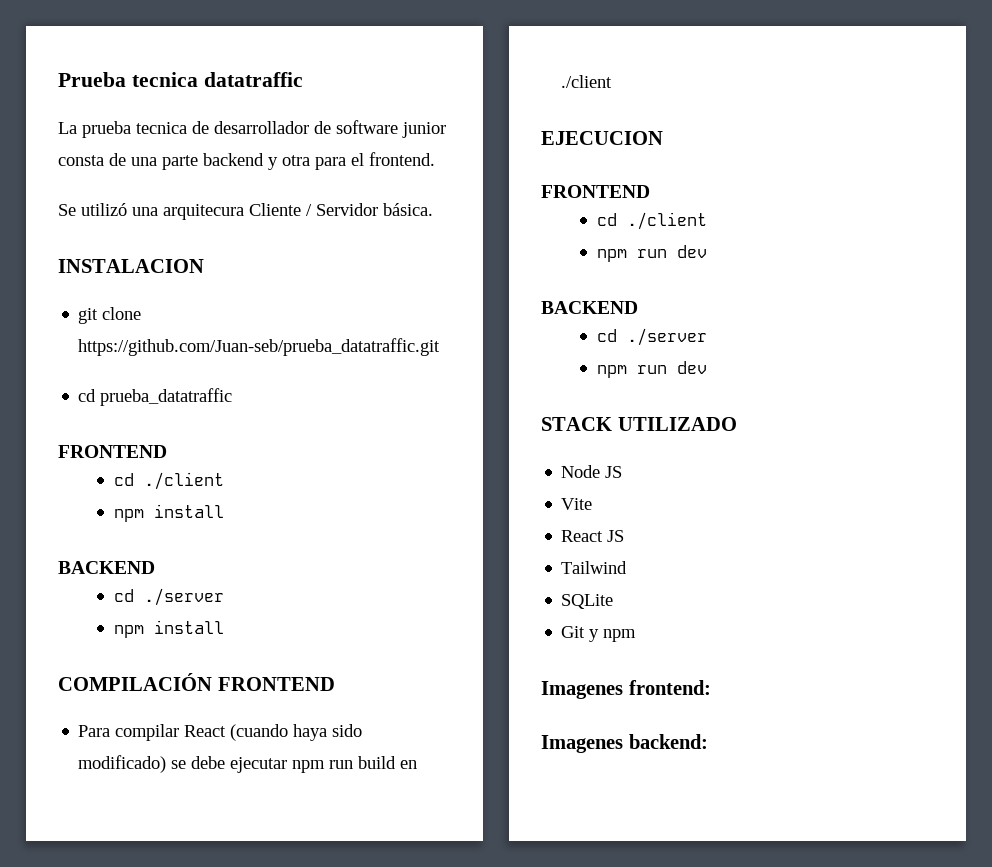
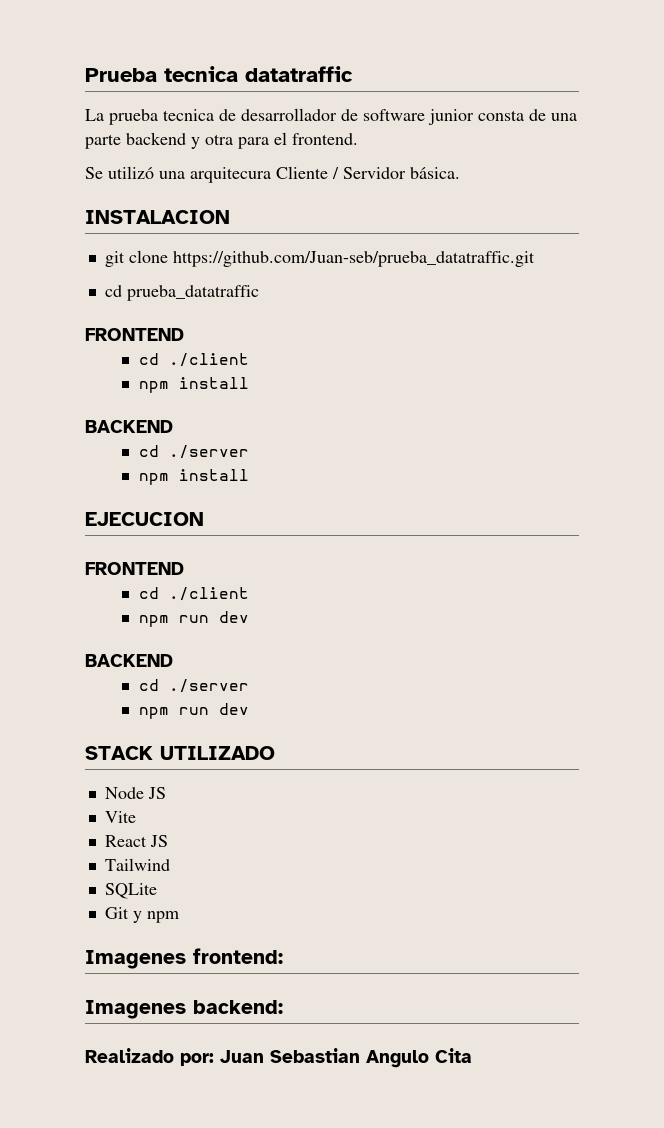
- COMPILACIÓN FRONTEND
- Para compilar React (cuando haya sido modificado) se debe ejecutar npm run build en ./client
+ Realizado por: Juan Sebastian Angulo Cita

